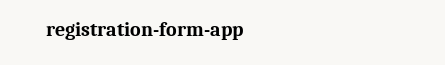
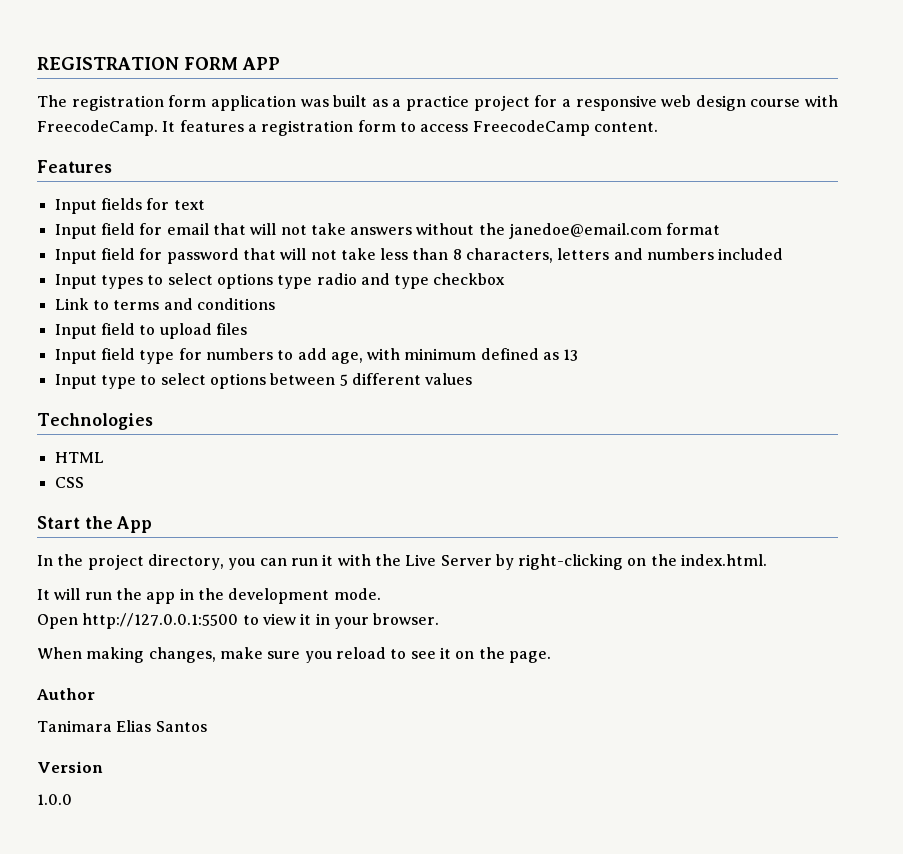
- registration-form-app
+ REGISTRATION FORM APP
+ The registration form application was built as a practice project for a responsive web design course with FreecodeCamp. It features a registration form to access FreecodeCamp content.
+ Features
+ Input fields for text
+ Input field for email that will not take answers without the janedoe@email.com format
+ Input field for password that will not take less than 8 characters, letters and numbers included
+ Input types to select options type radio and type checkbox
+ Link to terms and conditions
+ Input field to upload files
+ Input field type for numbers to add age, with minimum defined as 13
+ Input type to select options between 5 different values
+ Technologies
+ HTML
+ CSS
+ Start the App
+ In the project directory, you can run it with the Live Server by right-clicking on the index.html.
+ It will run the app in the development mode.
+ Open http://127.0.0.1:5500 to view it in your browser.
+ When making changes, make sure you reload to see it on the page.
+ Author
+ Tanimara Elias Santos
+ Version
+ 1.0.0

